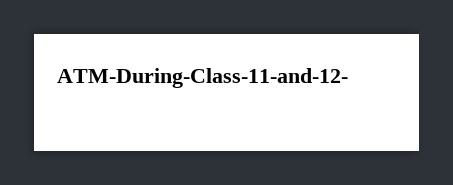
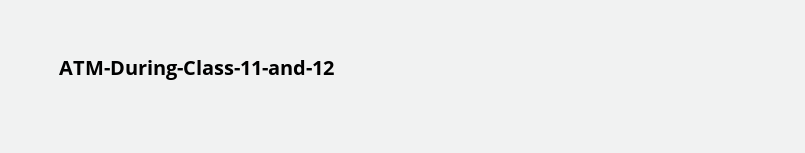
- ATM-During-Class-11-and-12-
+ ATM-During-Class-11-and-12

